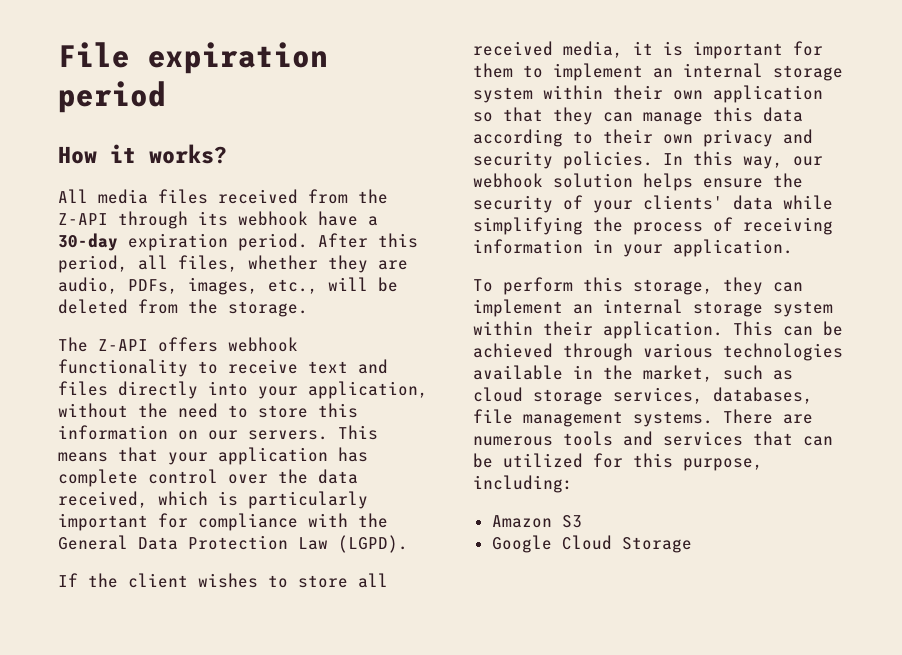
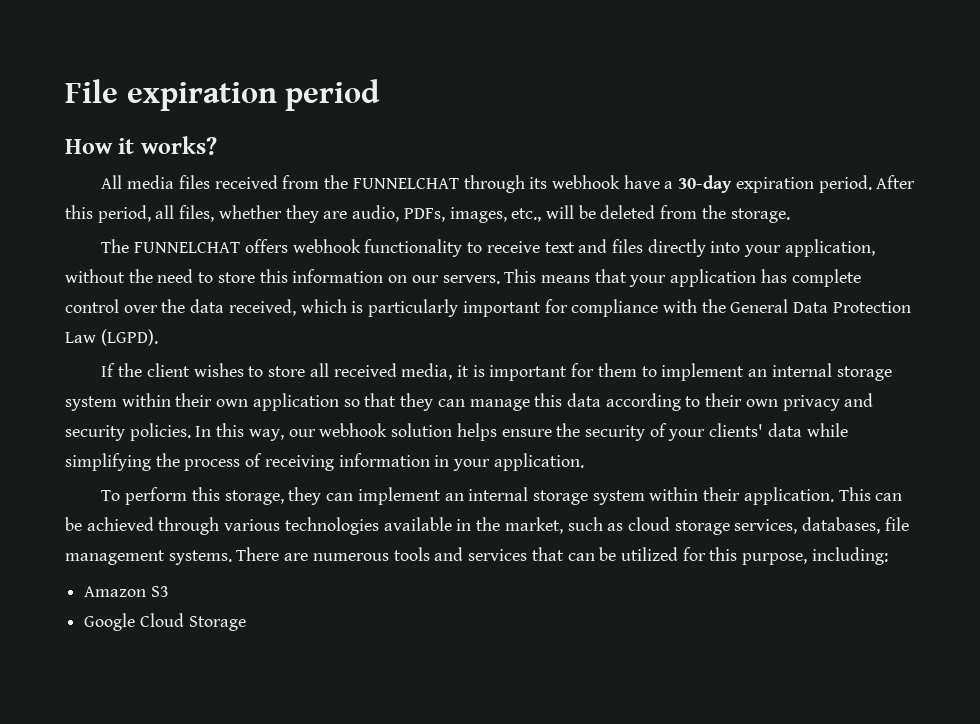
- All media files received from the Z-API through its webhook have a 30-day expiration period.
+ All media files received from the FUNNELCHAT through its webhook have a 30-day expiration period.
- The Z-API offers webhook functionality to receive text and files directly into your application, without the need to store this information on our servers.
+ The FUNNELCHAT offers webhook functionality to receive text and files directly into your application, without the need to store this information on our servers.

